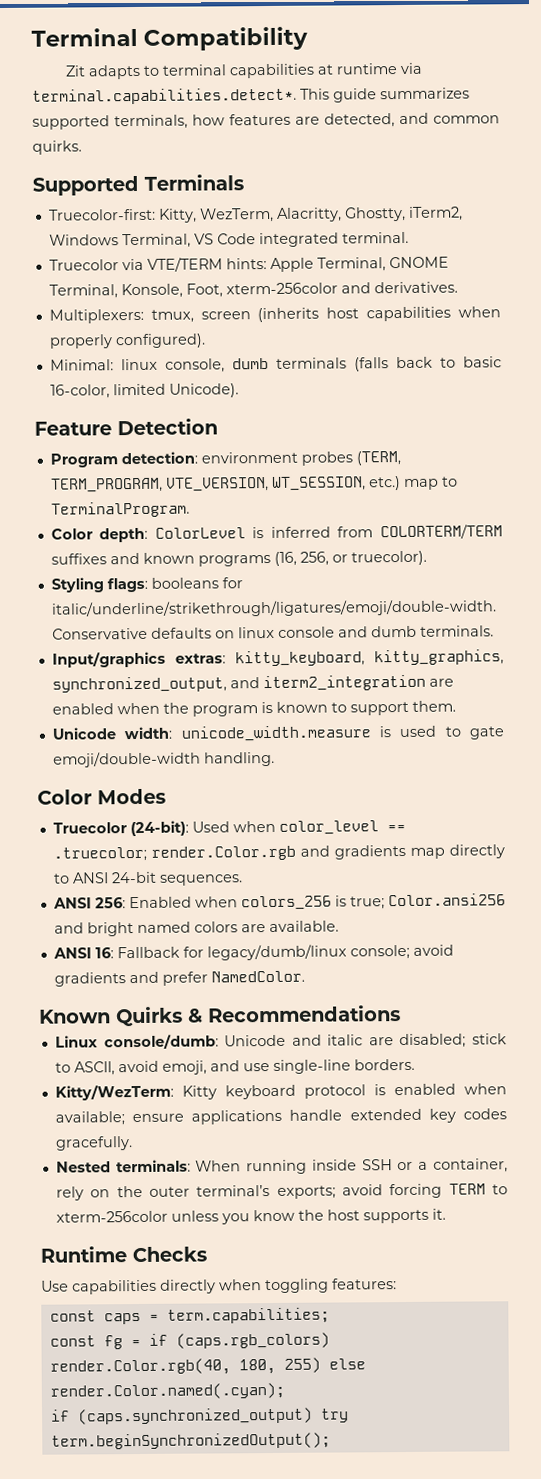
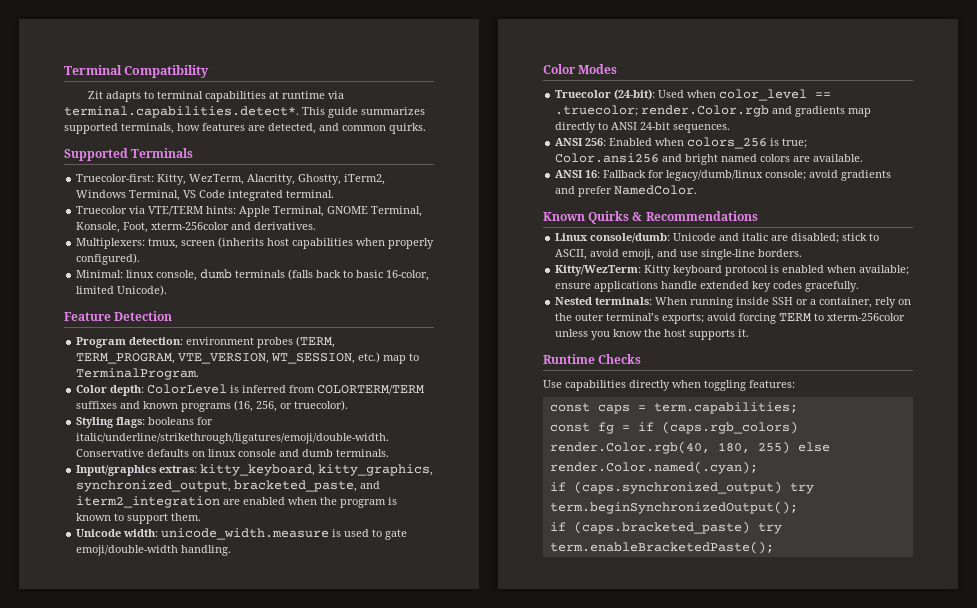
- Input/graphics extras: kitty_keyboard, kitty_graphics, synchronized_output, and iterm2_integration are enabled when the program is known to support them.
+ Input/graphics extras: kitty_keyboard, kitty_graphics, synchronized_output, bracketed_paste, and iterm2_integration are enabled when the program is known to support them.
+ if (caps.bracketed_paste) try term.enableBracketedPaste();

